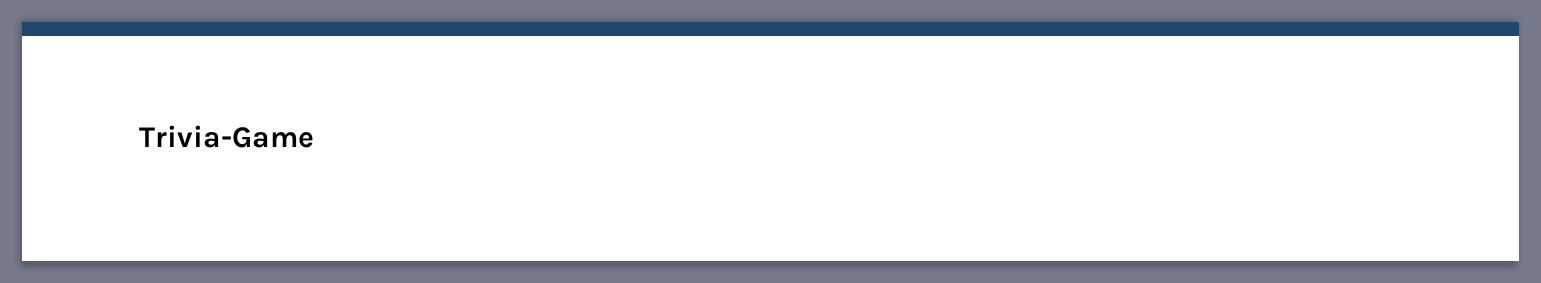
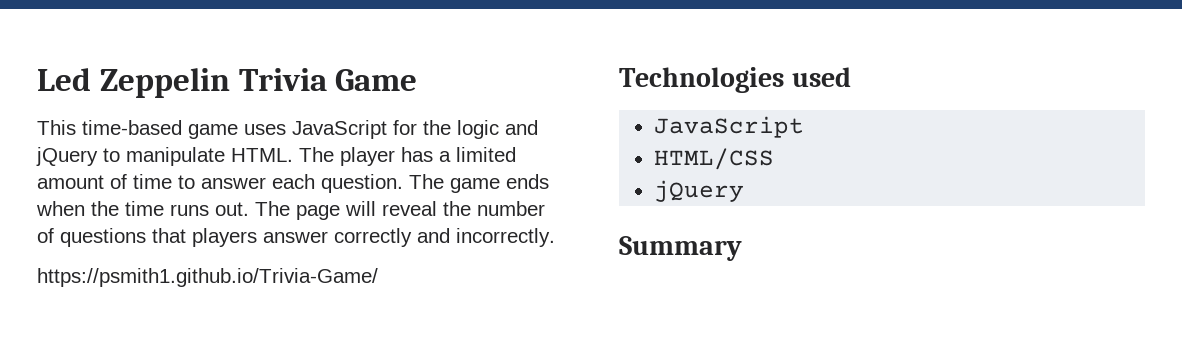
- Trivia-Game
+ Led Zeppelin Trivia Game
+ This time-based game uses JavaScript for the logic and jQuery to manipulate HTML. The player has a limited amount of time to answer each question. The game ends when the time runs out. The page will reveal the number of questions that players answer correctly and incorrectly.
+ https://psmith1.github.io/Trivia-Game/
+ Technologies used
+ JavaScript
+ HTML/CSS
+ jQuery
+ Summary

